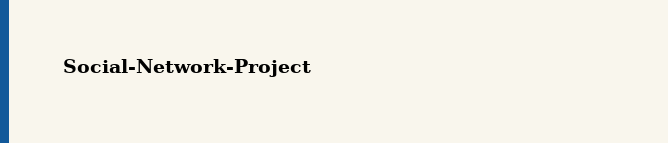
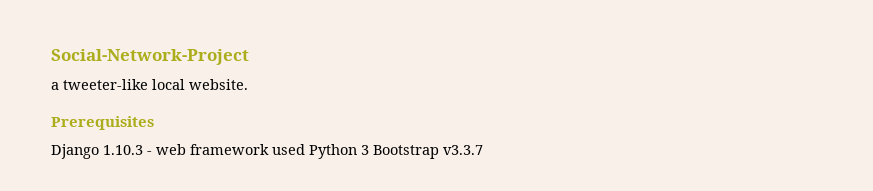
+ a tweeter-like local website.
+ Prerequisites
+ Django 1.10.3 - web framework used Python 3 Bootstrap v3.3.7

